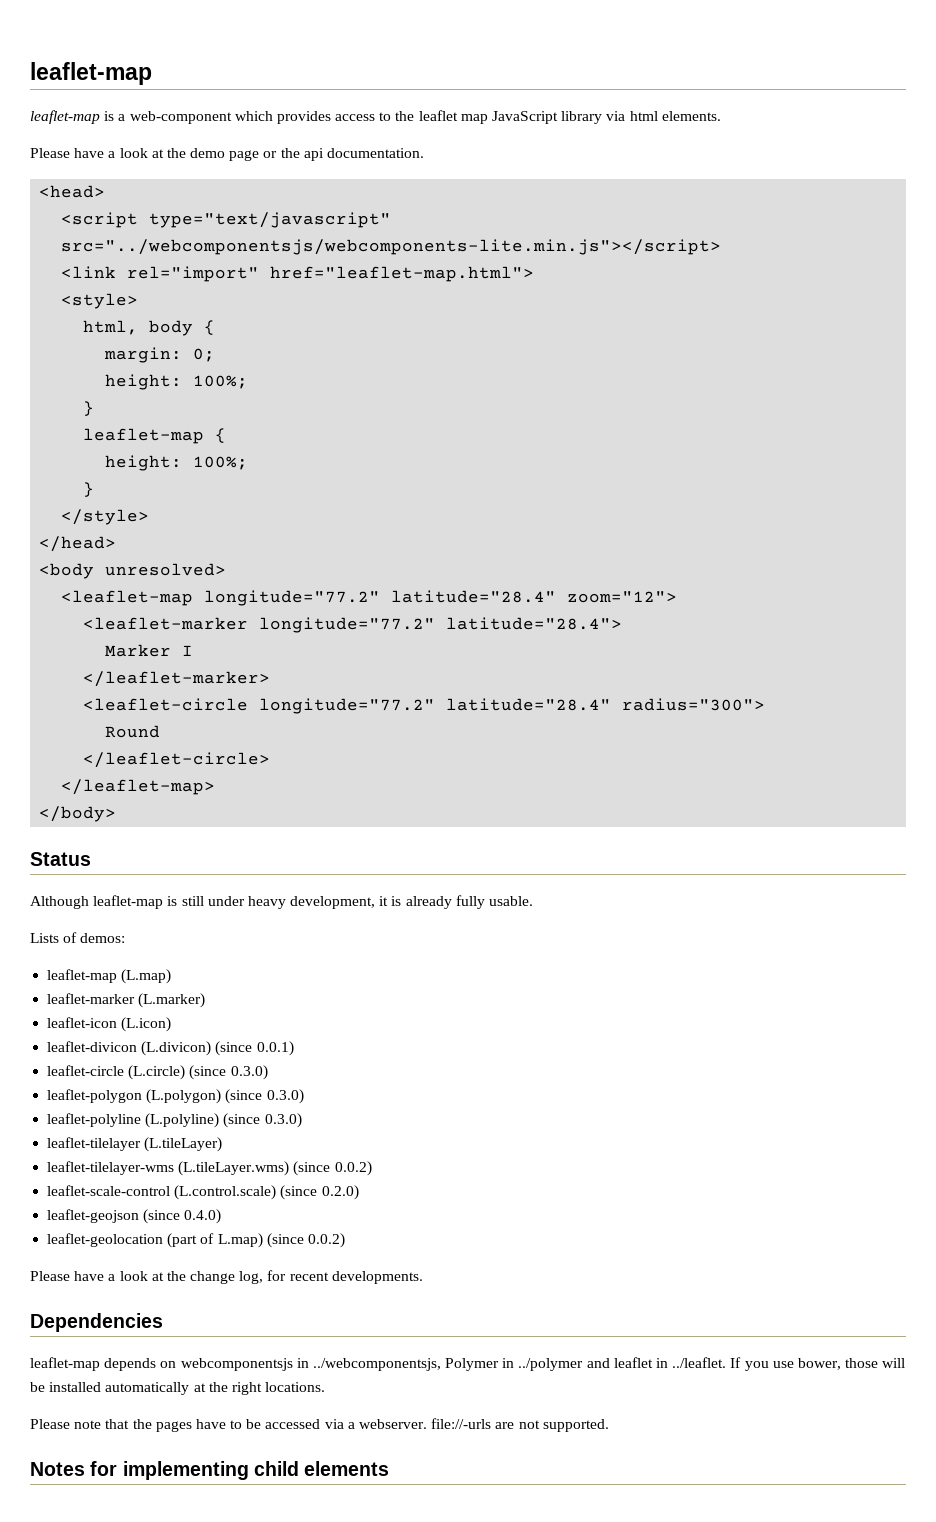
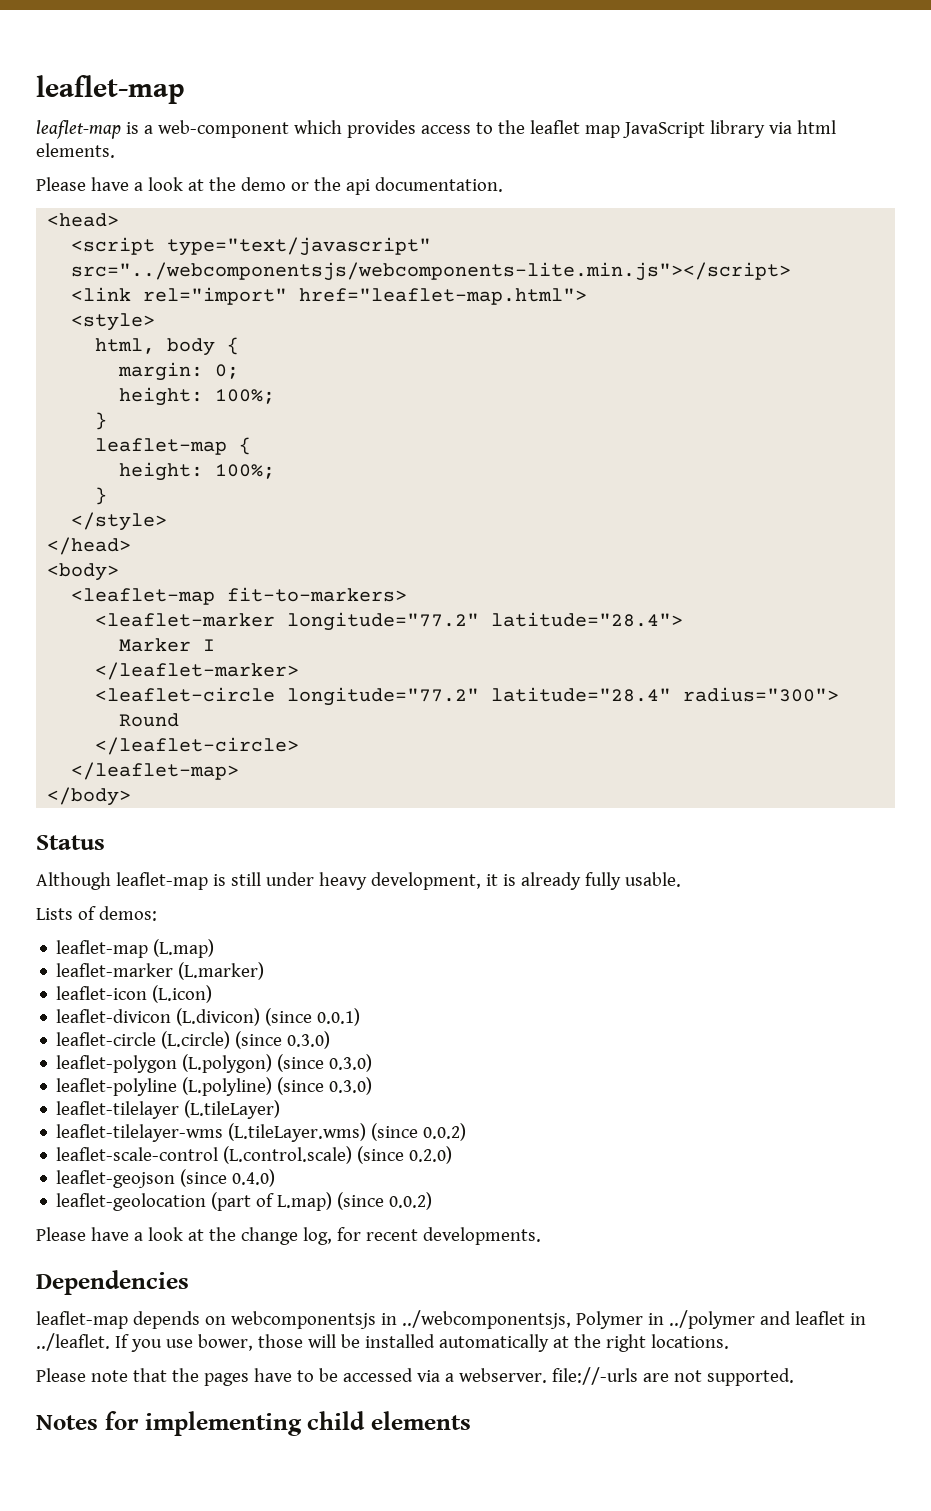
- Please have a look at the demo page or the api documentation.
+ Please have a look at the demo or the api documentation.
- <body unresolved>
+ <body>
- <leaflet-map longitude="77.2" latitude="28.4" zoom="12">
+ <leaflet-map fit-to-markers>

